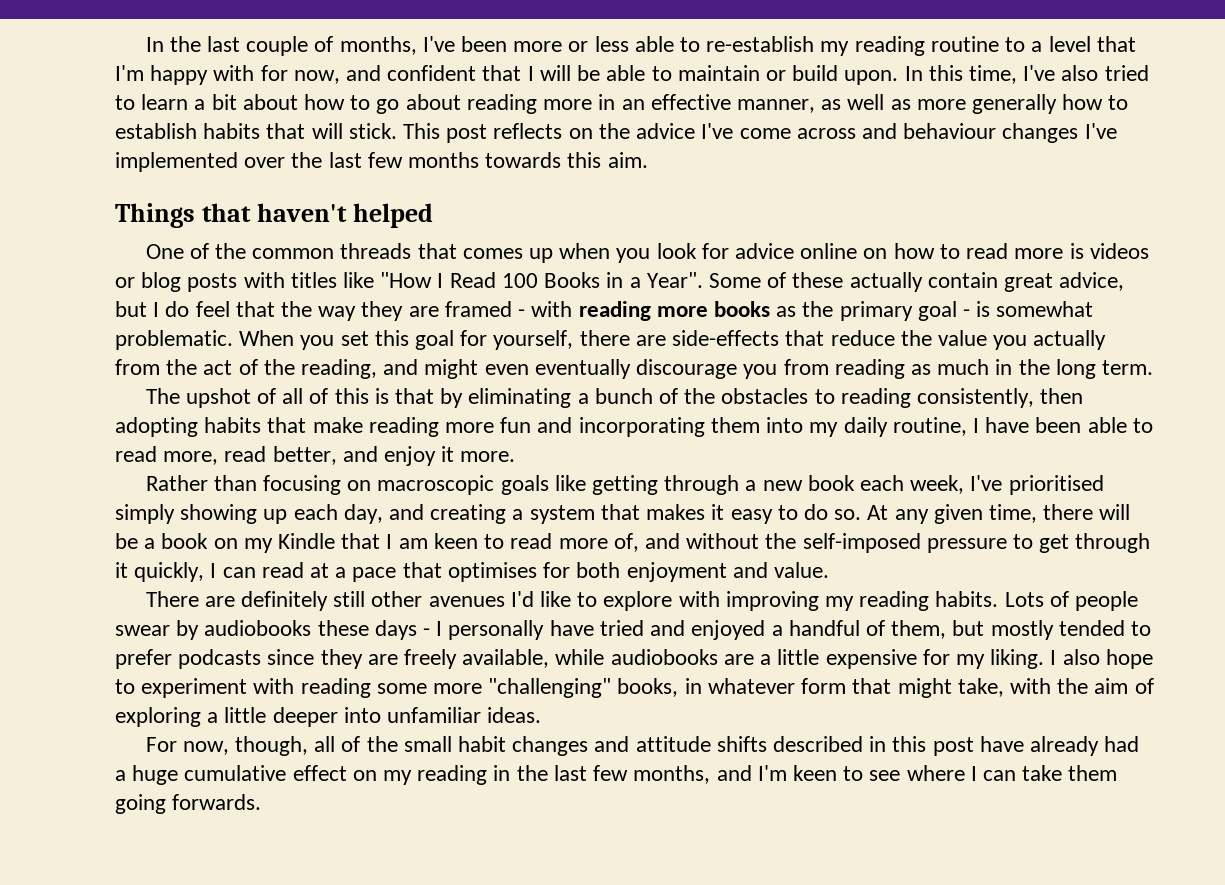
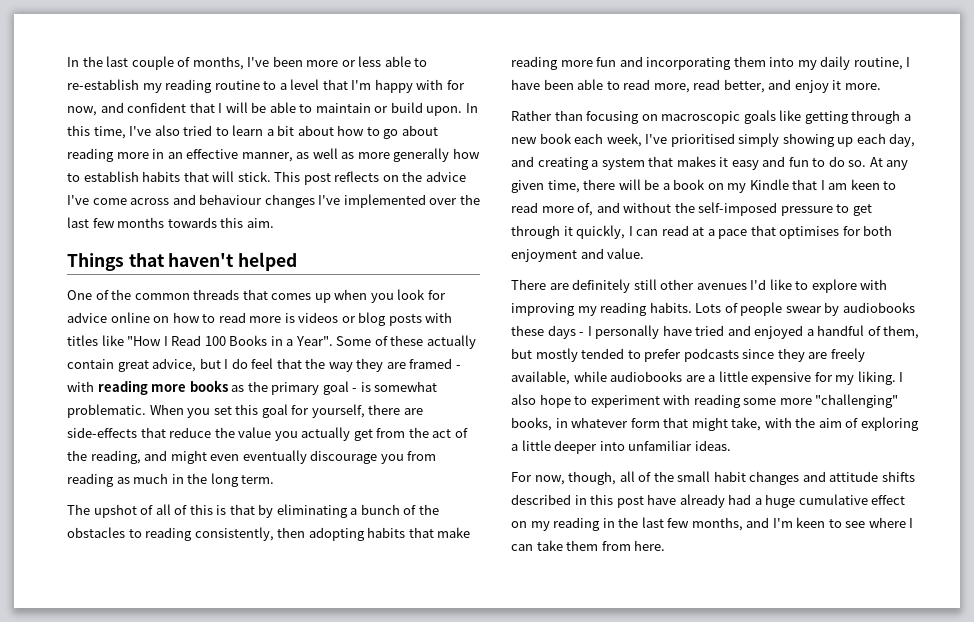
- When you set this goal for yourself, there are side-effects that reduce the value you actually from the act of the reading, and might even eventually discourage you from reading as much in the long term.
+ When you set this goal for yourself, there are side-effects that reduce the value you actually get from the act of the reading, and might even eventually discourage you from reading as much in the long term.
- Rather than focusing on macroscopic goals like getting through a new book each week, I've prioritised simply showing up each day, and creating a system that makes it easy to do so.
+ Rather than focusing on macroscopic goals like getting through a new book each week, I've prioritised simply showing up each day, and creating a system that makes it easy and fun to do so.
- For now, though, all of the small habit changes and attitude shifts described in this post have already had a huge cumulative effect on my reading in the last few months, and I'm keen to see where I can take them going forwards.
+ For now, though, all of the small habit changes and attitude shifts described in this post have already had a huge cumulative effect on my reading in the last few months, and I'm keen to see where I can take them from here.

